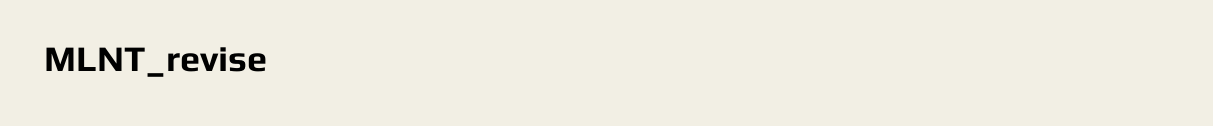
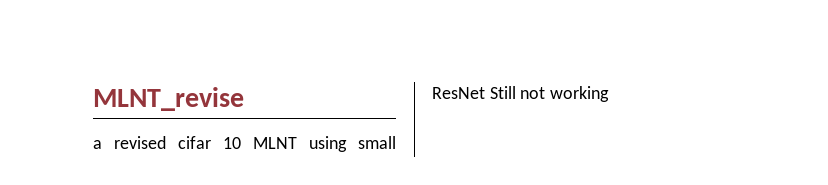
+ a revised cifar 10 MLNT using small ResNet Still not working

